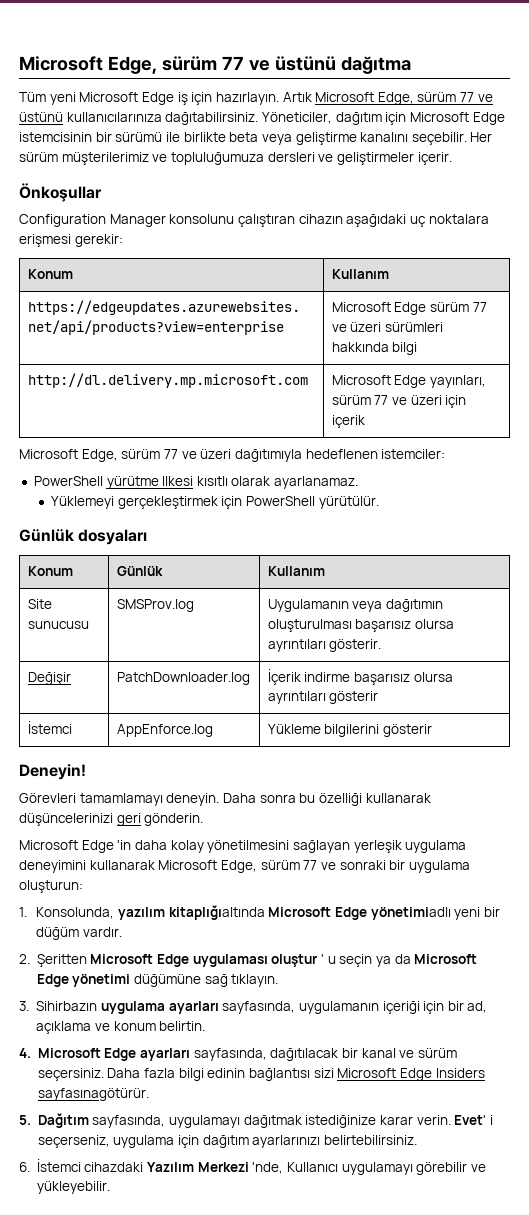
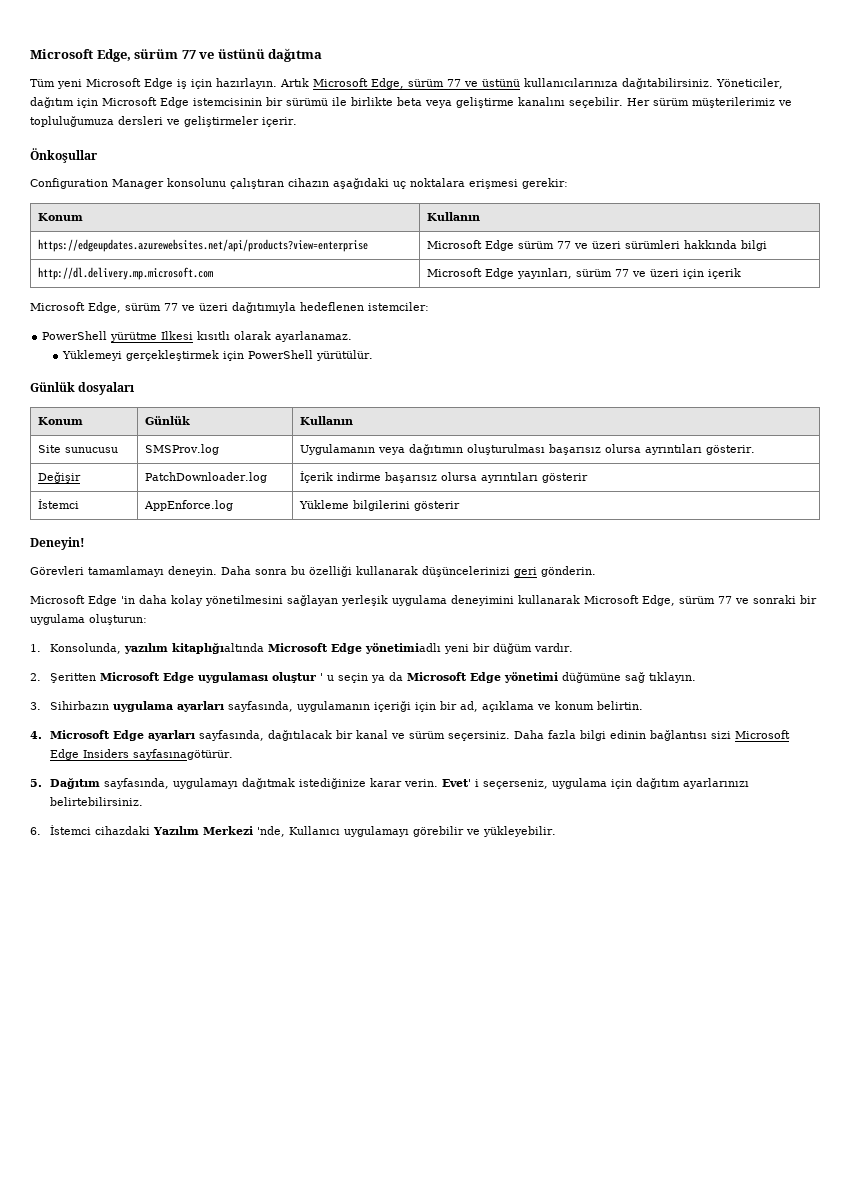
- Konum | Kullanım
+ Konum | Kullanın
- Konum | Günlük | Kullanım
+ Konum | Günlük | Kullanın

